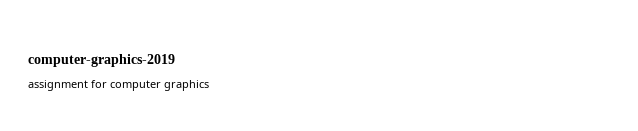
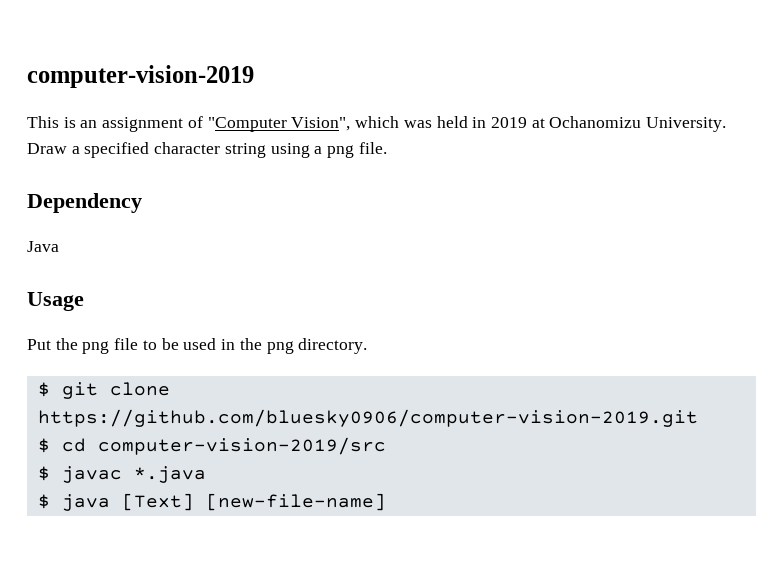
- computer-graphics-2019
- assignment for computer graphics
+ computer-vision-2019
+ This is an assignment of "Computer Vision", which was held in 2019 at Ochanomizu University. Draw a specified character string using a png file.
+ Dependency
+ Java
+ Usage
+ Put the png file to be used in the png directory.
+ $ git clone https://github.com/bluesky0906/computer-vision-2019.git
+ $ cd computer-vision-2019/src
+ $ javac *.java
+ $ java [Text] [new-file-name]

